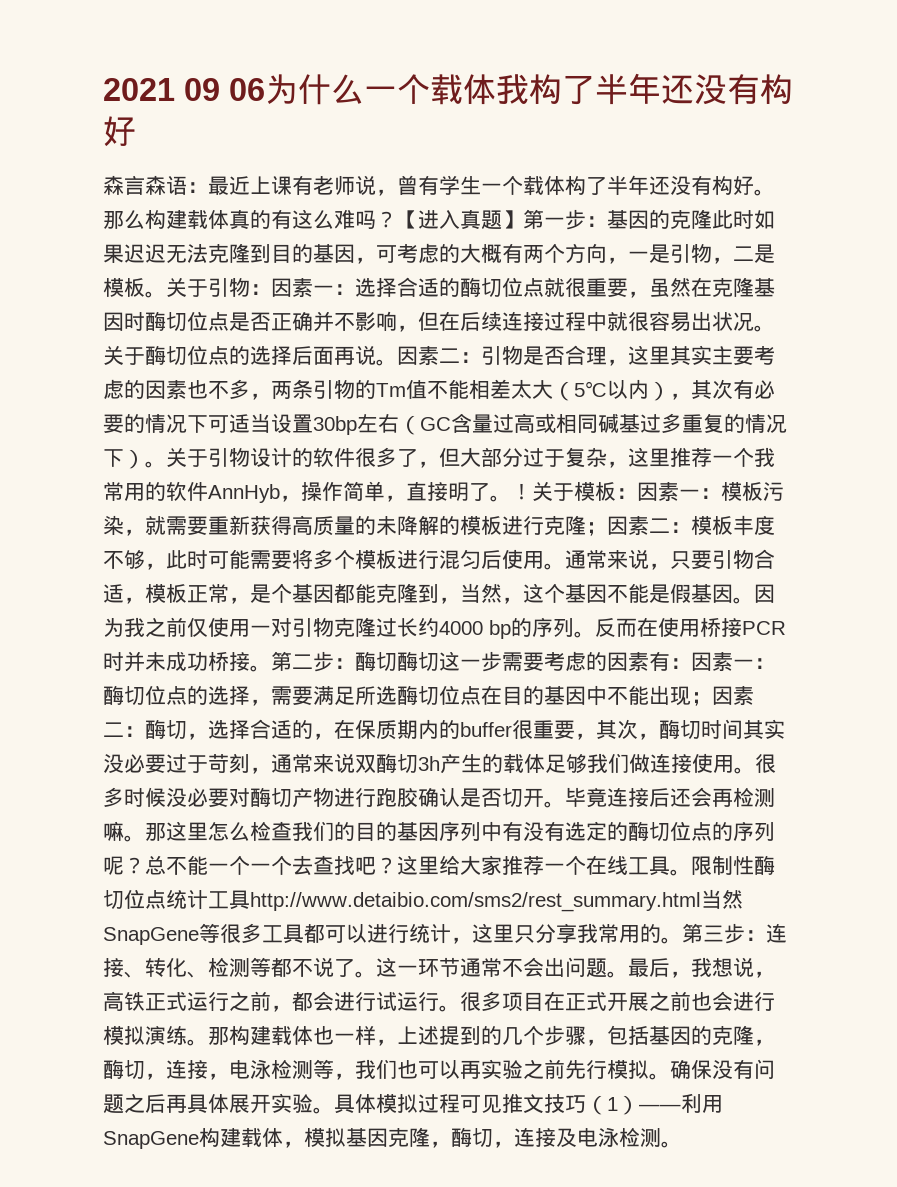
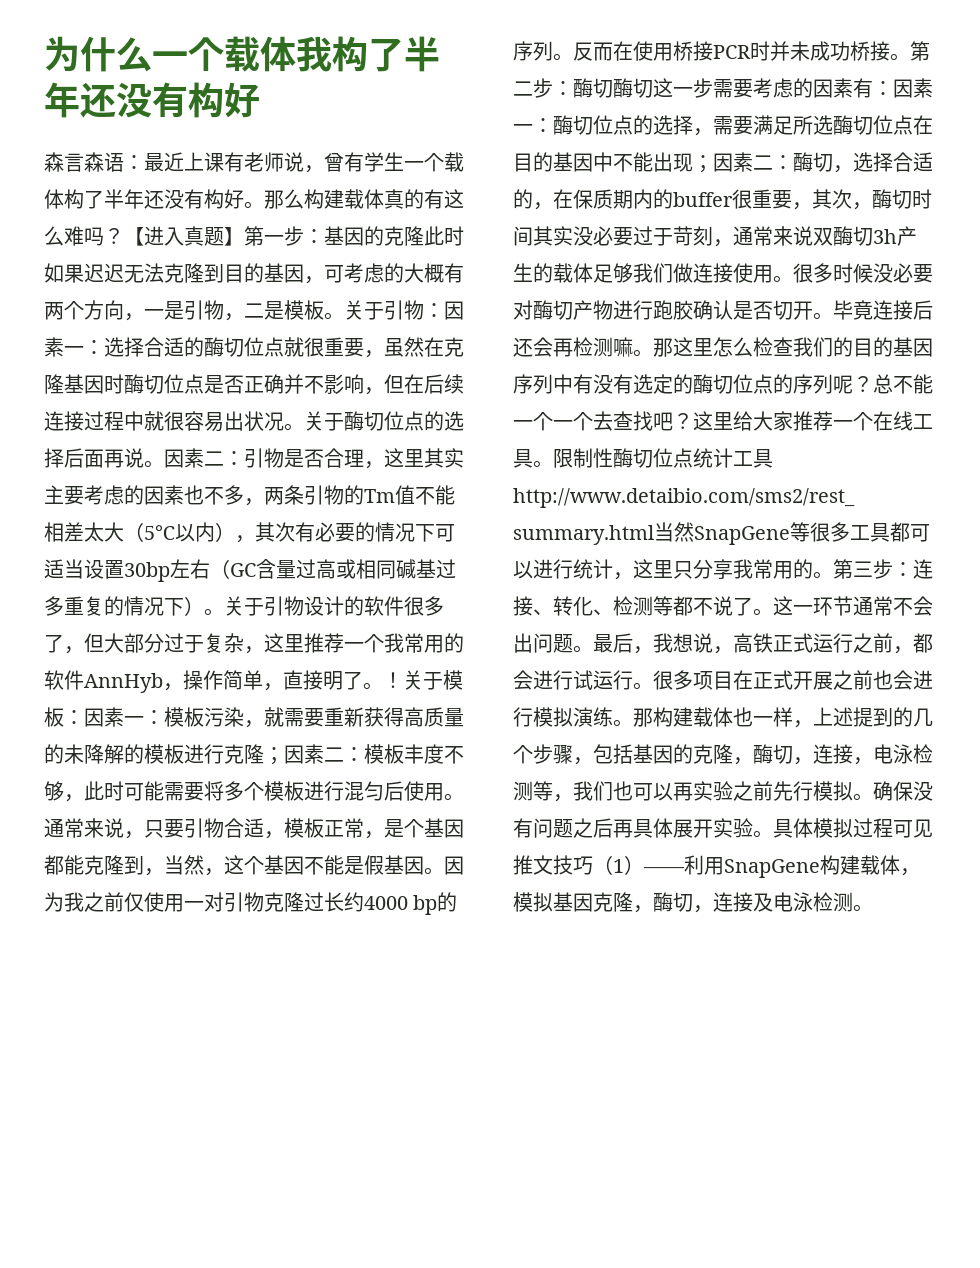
- 2021 09 06为什么一个载体我构了半年还没有构好
+ 为什么一个载体我构了半年还没有构好

